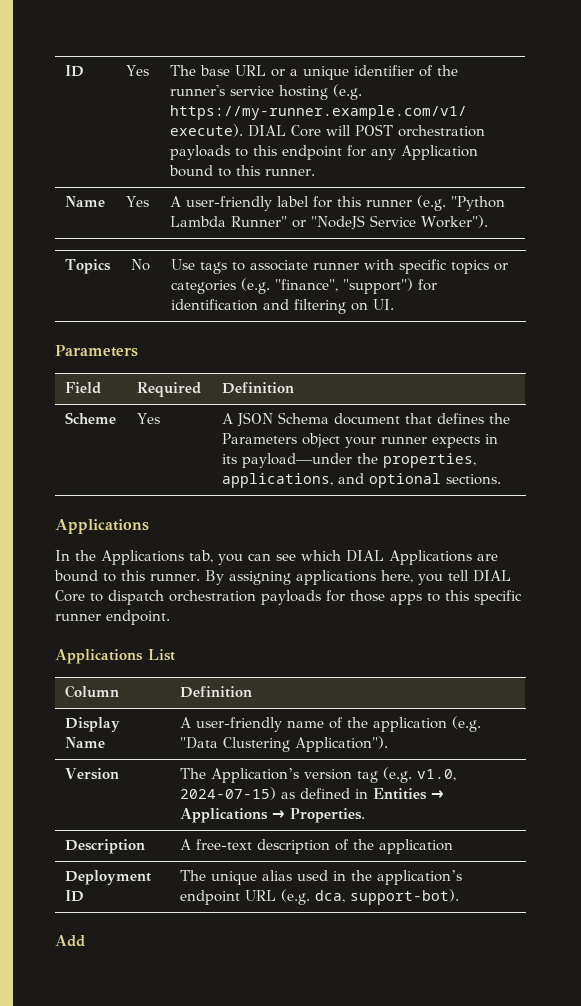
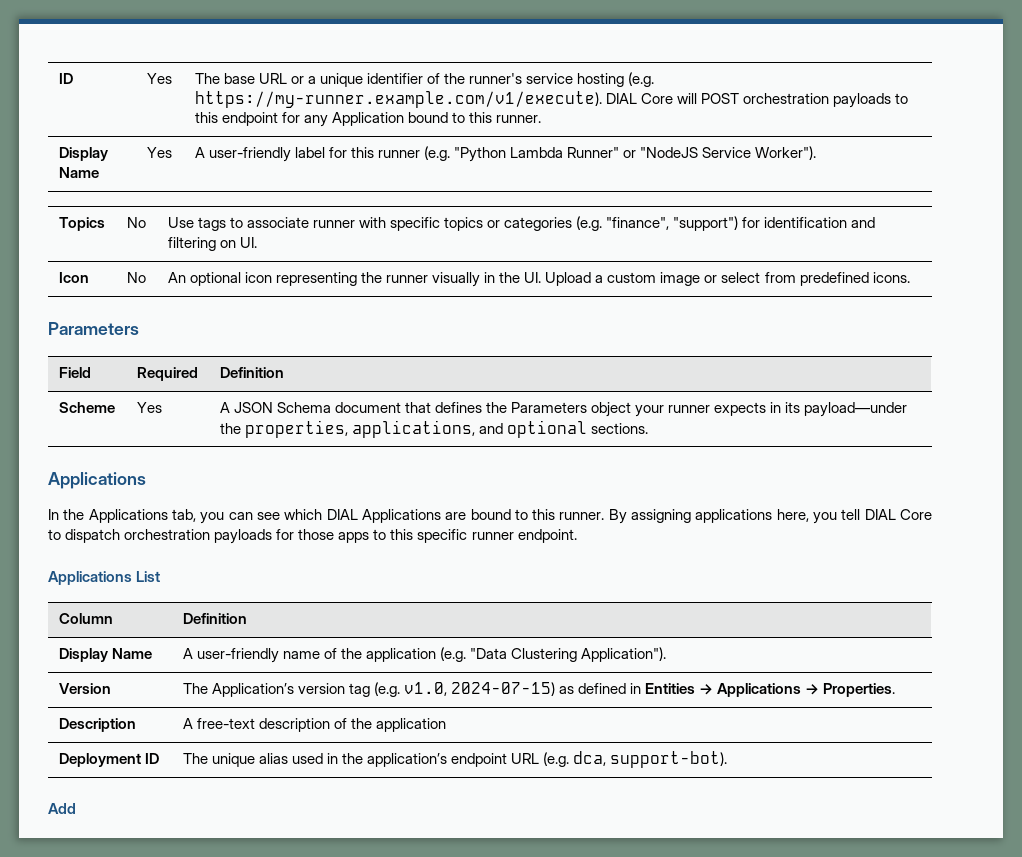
- Name | Yes | A user-friendly label for this runner (e.g. "Python Lambda Runner" or "NodeJS Service Worker").
+ Display Name | Yes | A user-friendly label for this runner (e.g. "Python Lambda Runner" or "NodeJS Service Worker").
+ Icon | No | An optional icon representing the runner visually in the UI. Upload a custom image or select from predefined icons.

